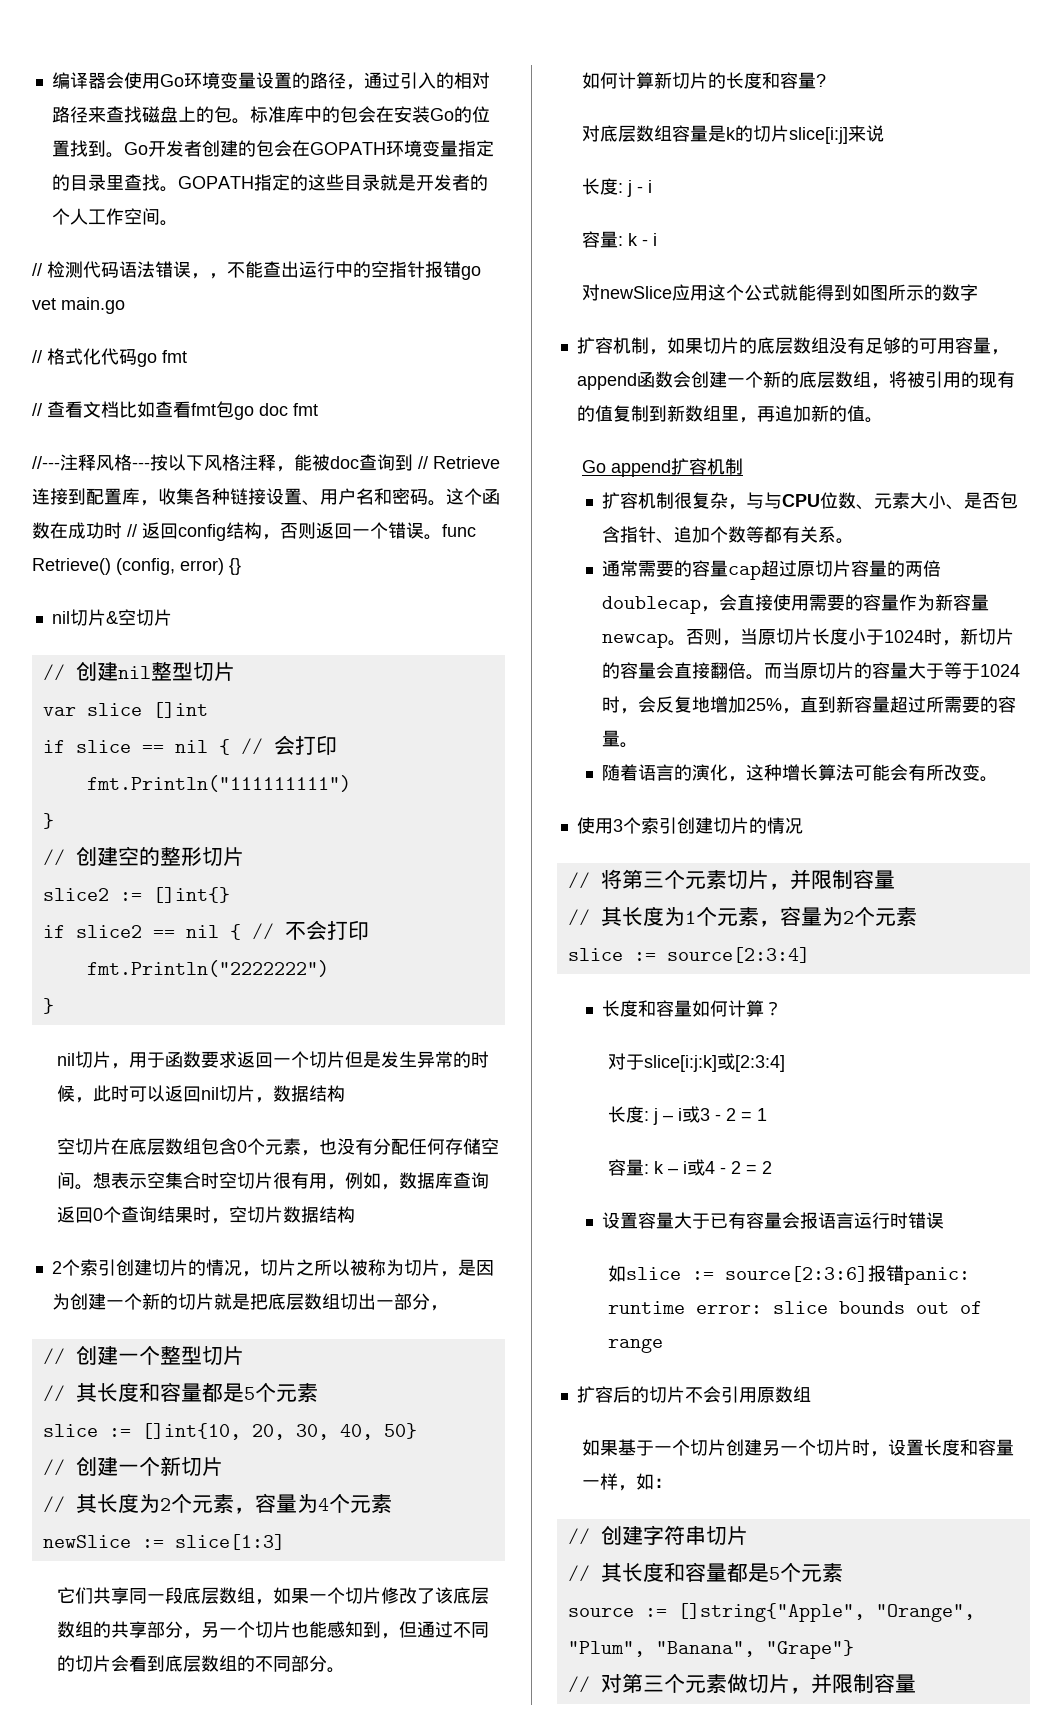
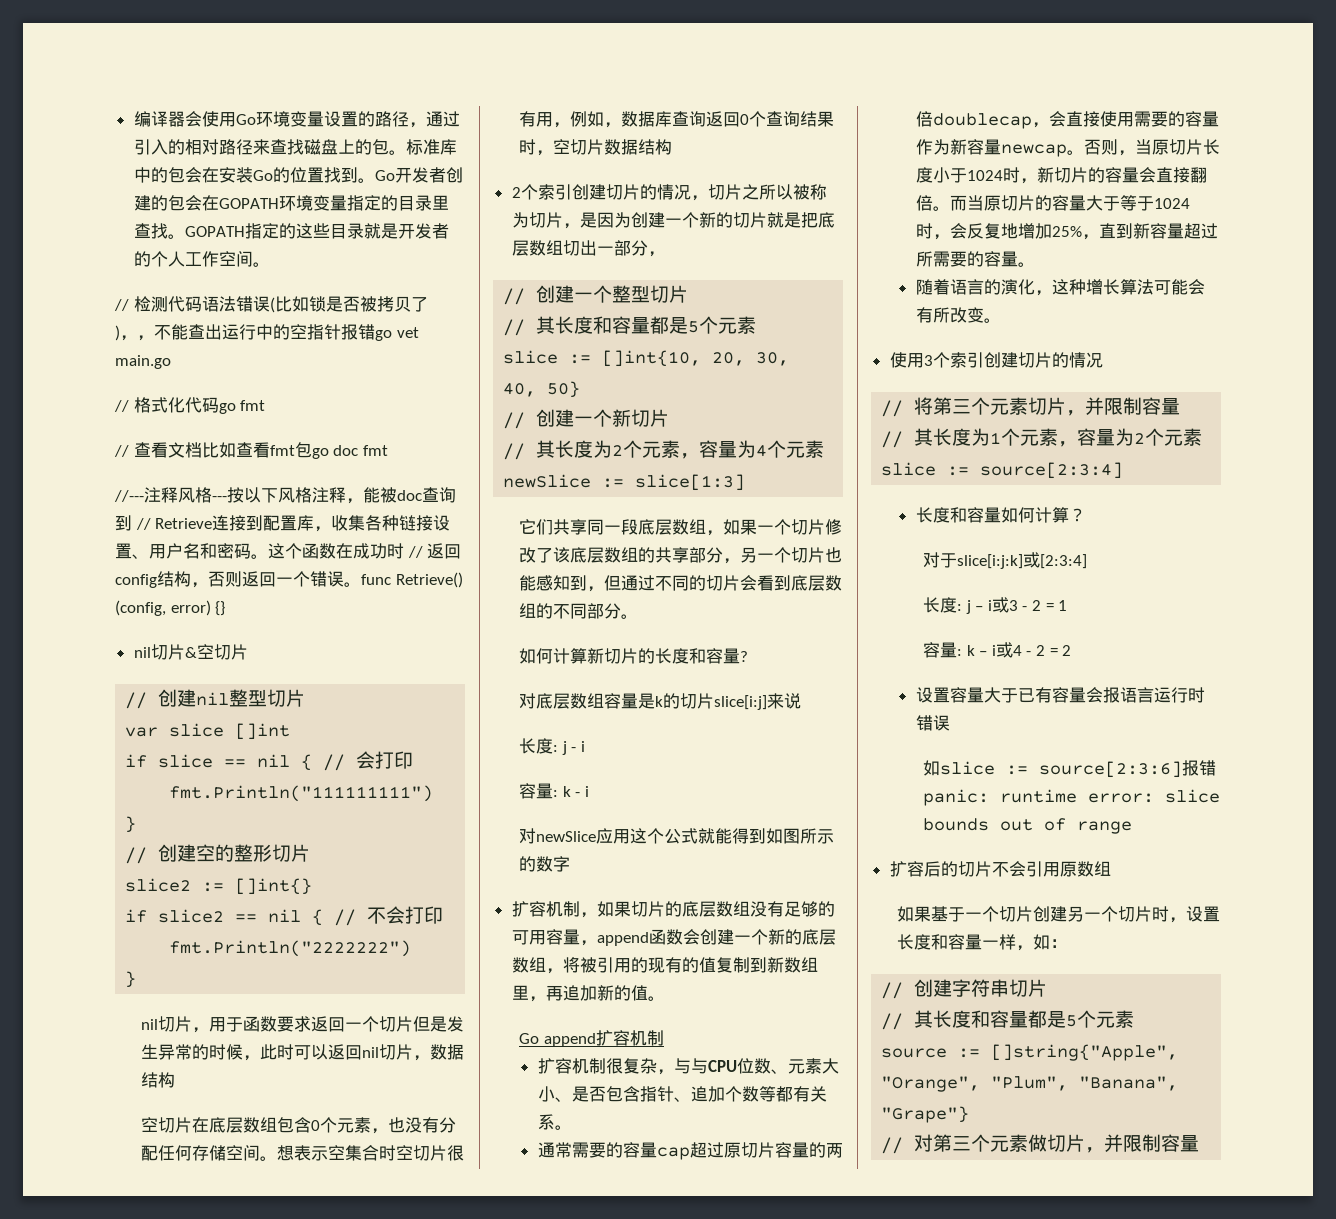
- // 检测代码语法错误，，不能查出运行中的空指针报错go vet main.go
+ // 检测代码语法错误(比如锁是否被拷贝了)，，不能查出运行中的空指针报错go vet main.go

